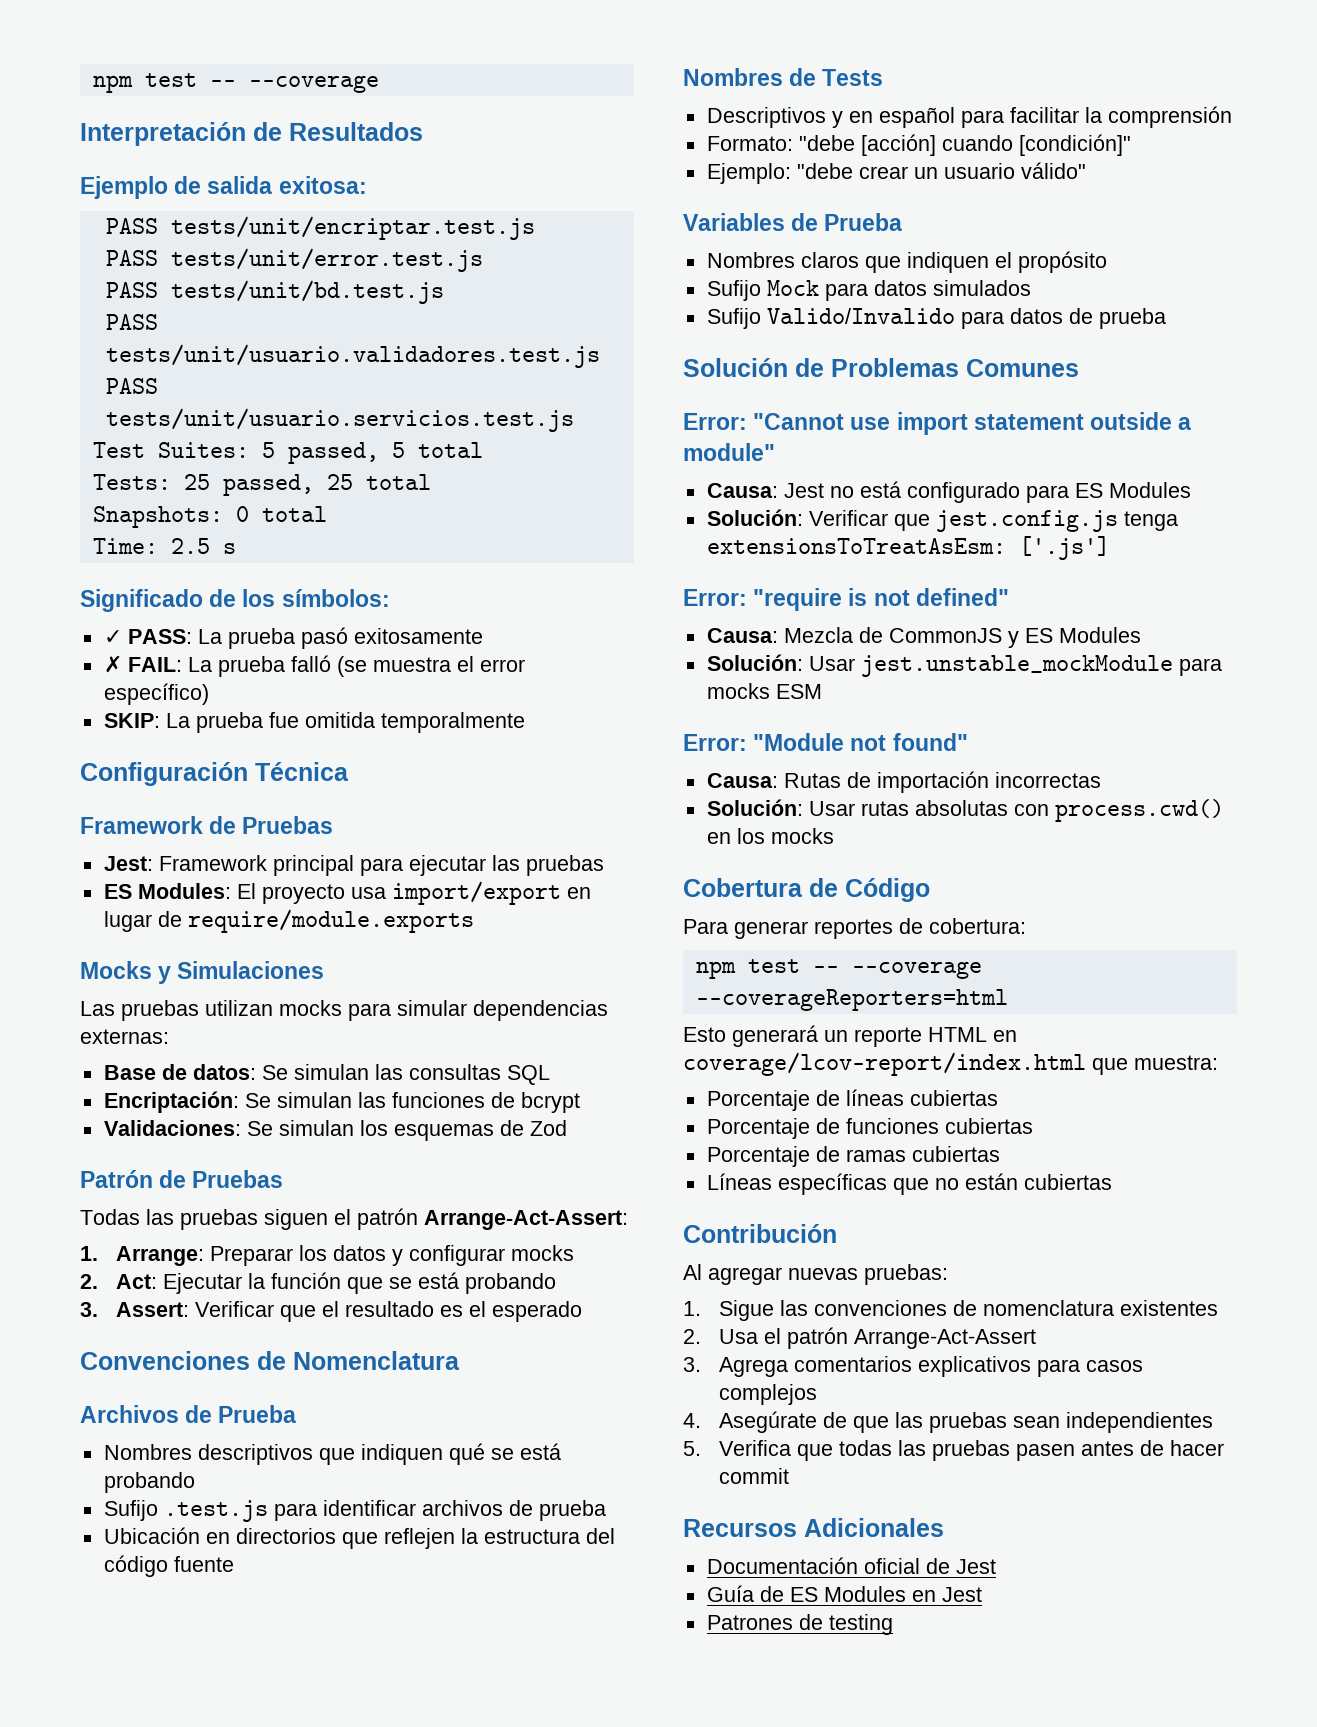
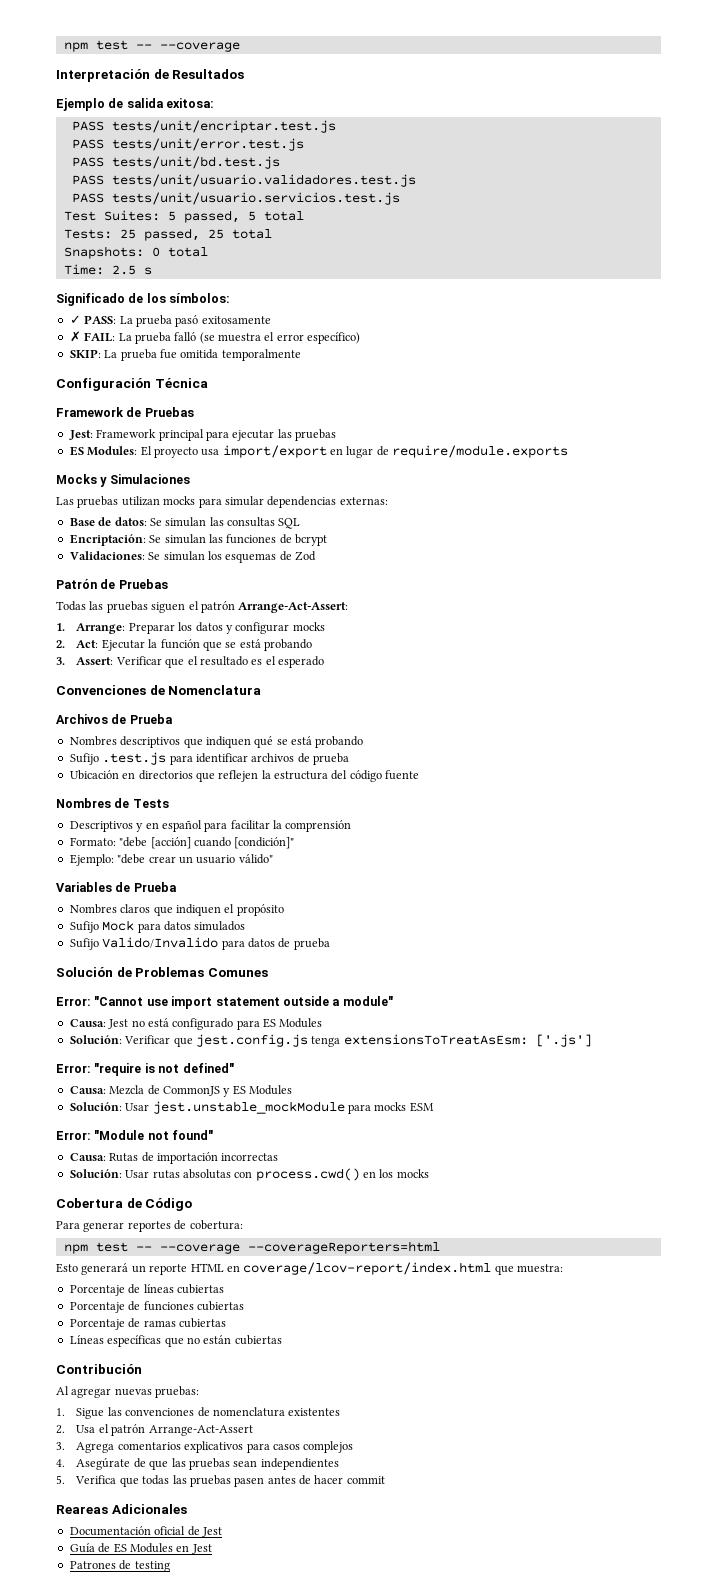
- Recursos Adicionales
+ Reareas Adicionales

